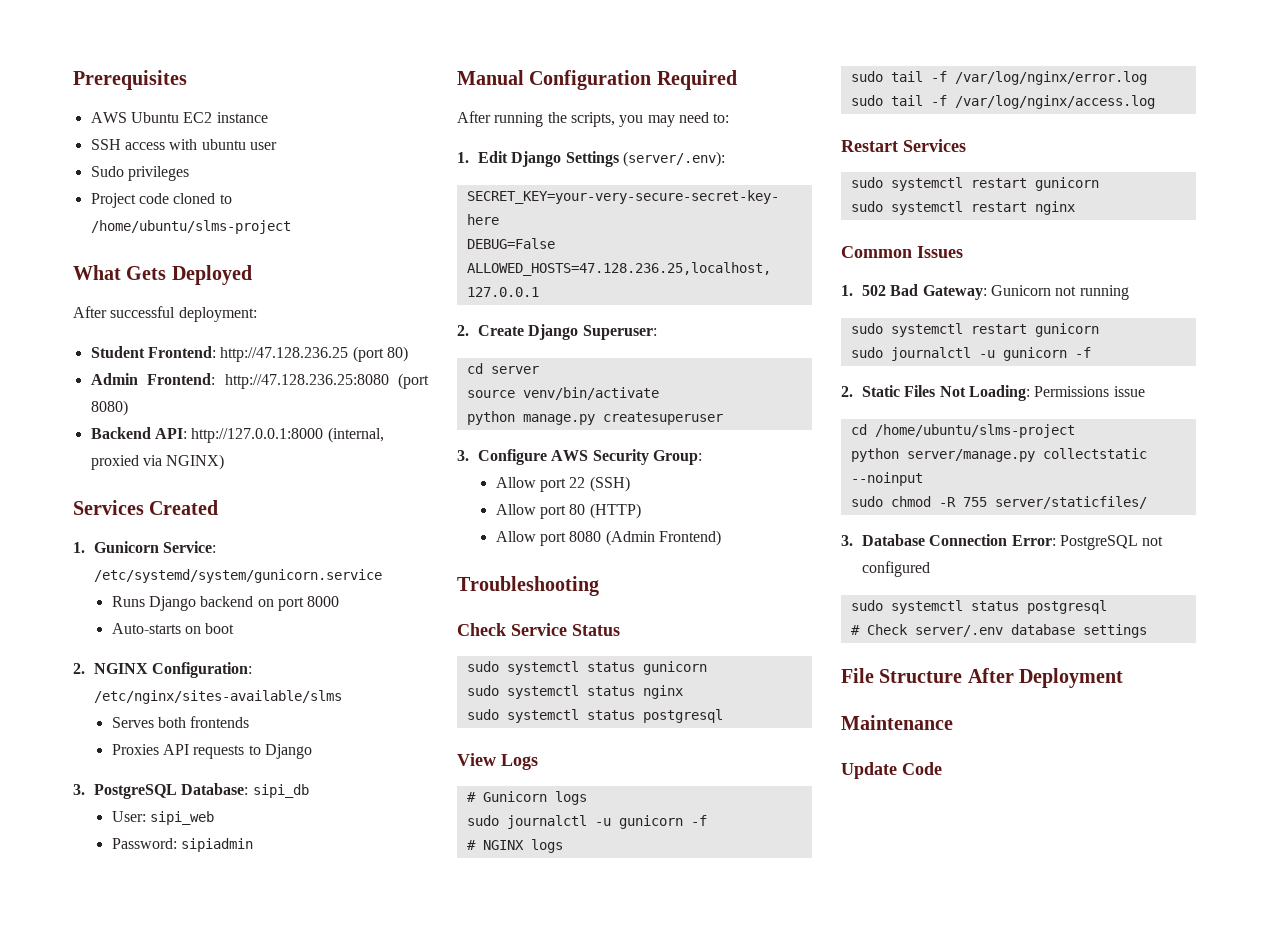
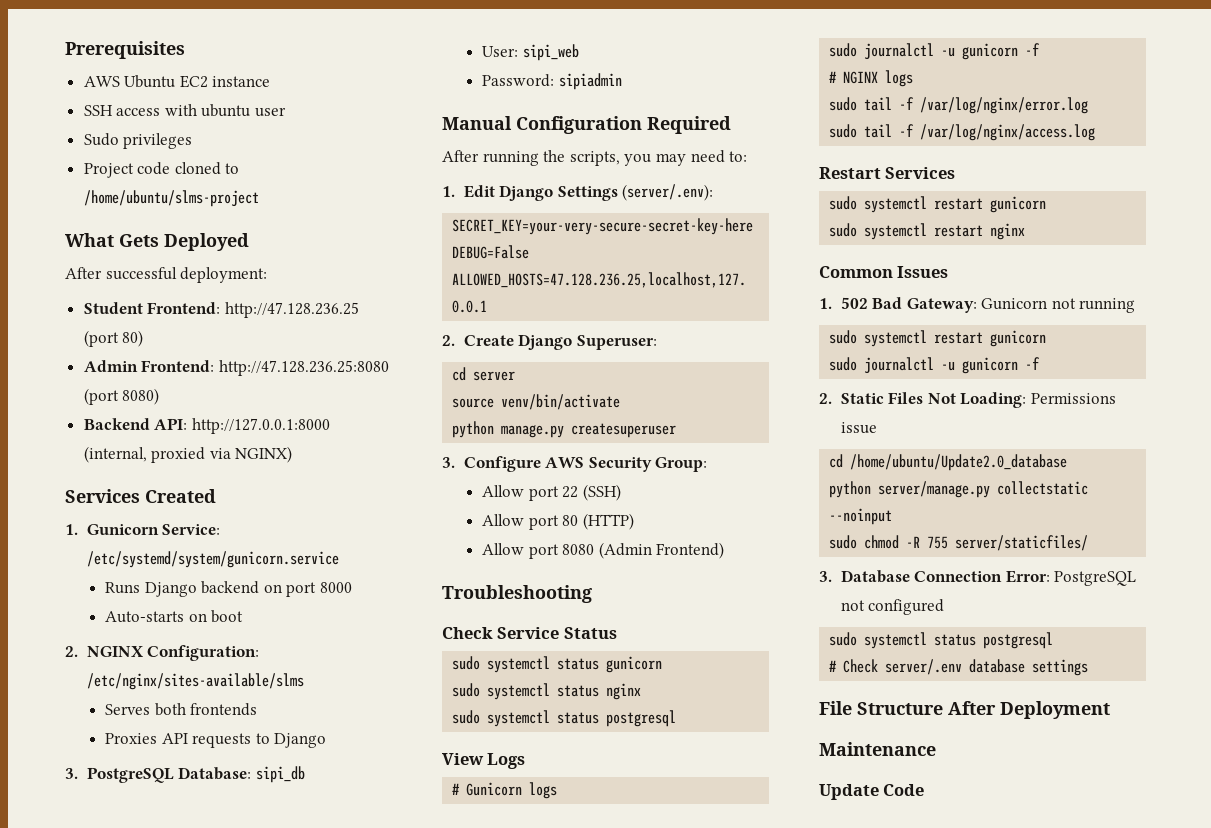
- cd /home/ubuntu/slms-project
+ cd /home/ubuntu/Update2.0_database

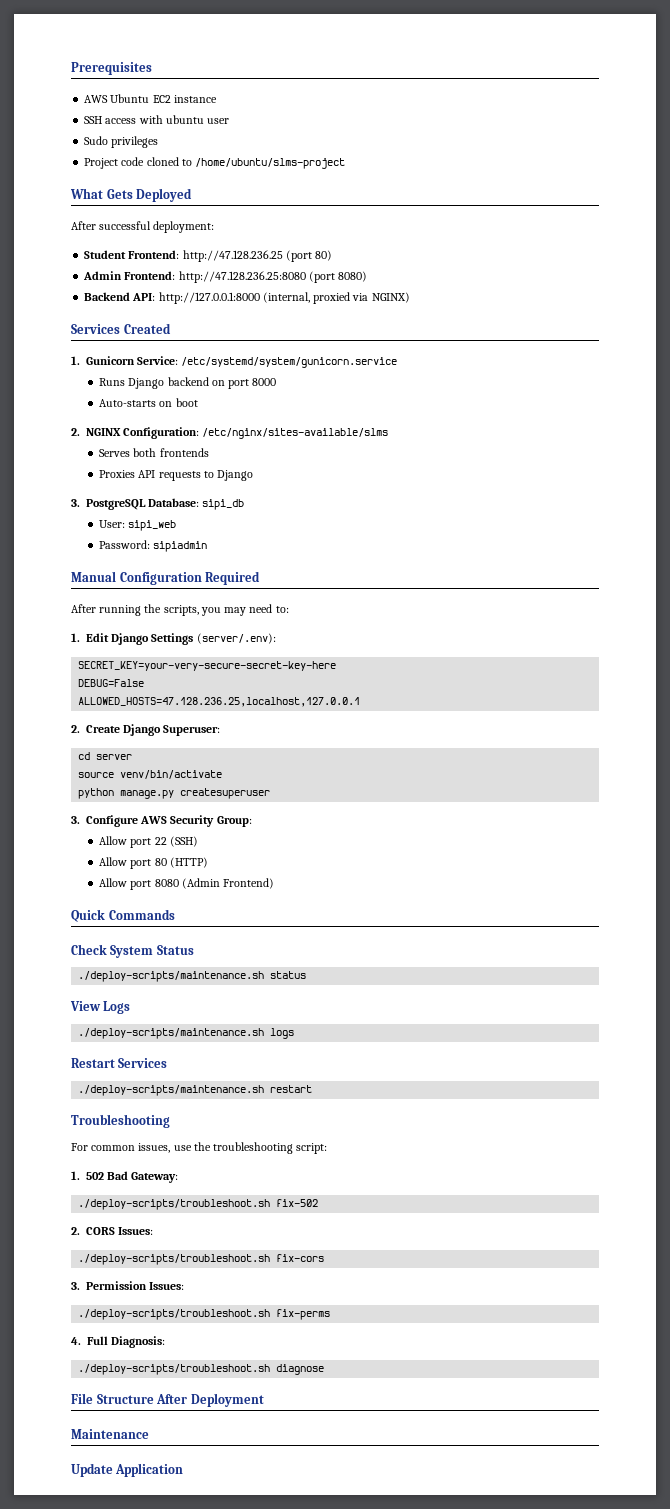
- Troubleshooting
- Check Service Status
+ Quick Commands
+ Check System Status
- sudo systemctl status gunicorn
- sudo systemctl status nginx
- sudo systemctl status postgresql
+ ./deploy-scripts/maintenance.sh status
- # Gunicorn logs
- sudo journalctl -u gunicorn -f
- # NGINX logs
- sudo tail -f /var/log/nginx/error.log
- sudo tail -f /var/log/nginx/access.log
+ ./deploy-scripts/maintenance.sh logs
  Restart Services
- sudo systemctl restart gunicorn
- sudo systemctl restart nginx
- Common Issues
- 1. 502 Bad Gateway: Gunicorn not running
- sudo systemctl restart gunicorn
- sudo journalctl -u gunicorn -f
- 2. Static Files Not Loading: Permissions issue
- cd /home/ubuntu/Update2.0_database
- python server/manage.py collectstatic --noinput
- sudo chmod -R 755 server/staticfiles/
- 3. Database Connection Error: PostgreSQL not configured
- sudo systemctl status postgresql
- # Check server/.env database settings
+ ./deploy-scripts/maintenance.sh restart
+ Troubleshooting
+ For common issues, use the troubleshooting script:
+ 1. 502 Bad Gateway:
+ ./deploy-scripts/troubleshoot.sh fix-502
+ 2. CORS Issues:
+ ./deploy-scripts/troubleshoot.sh fix-cors
+ 3. Permission Issues:
+ ./deploy-scripts/troubleshoot.sh fix-perms
+ 4. Full Diagnosis:
+ ./deploy-scripts/troubleshoot.sh diagnose
- Update Code
+ Update Application

